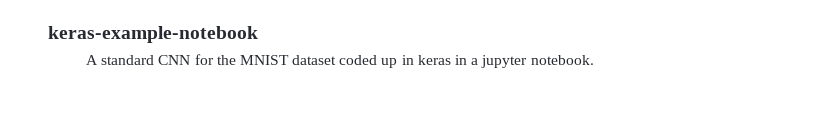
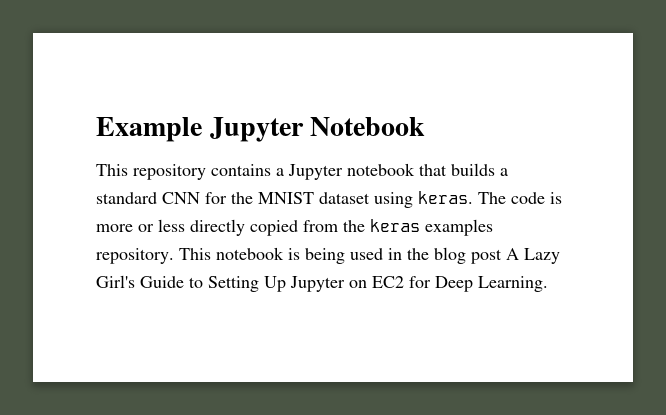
- keras-example-notebook
- A standard CNN for the MNIST dataset coded up in keras in a jupyter notebook.
+ Example Jupyter Notebook
+ This repository contains a Jupyter notebook that builds a standard CNN for the MNIST dataset using keras. The code is more or less directly copied from the keras examples repository. This notebook is being used in the blog post A Lazy Girl's Guide to Setting Up Jupyter on EC2 for Deep Learning.

